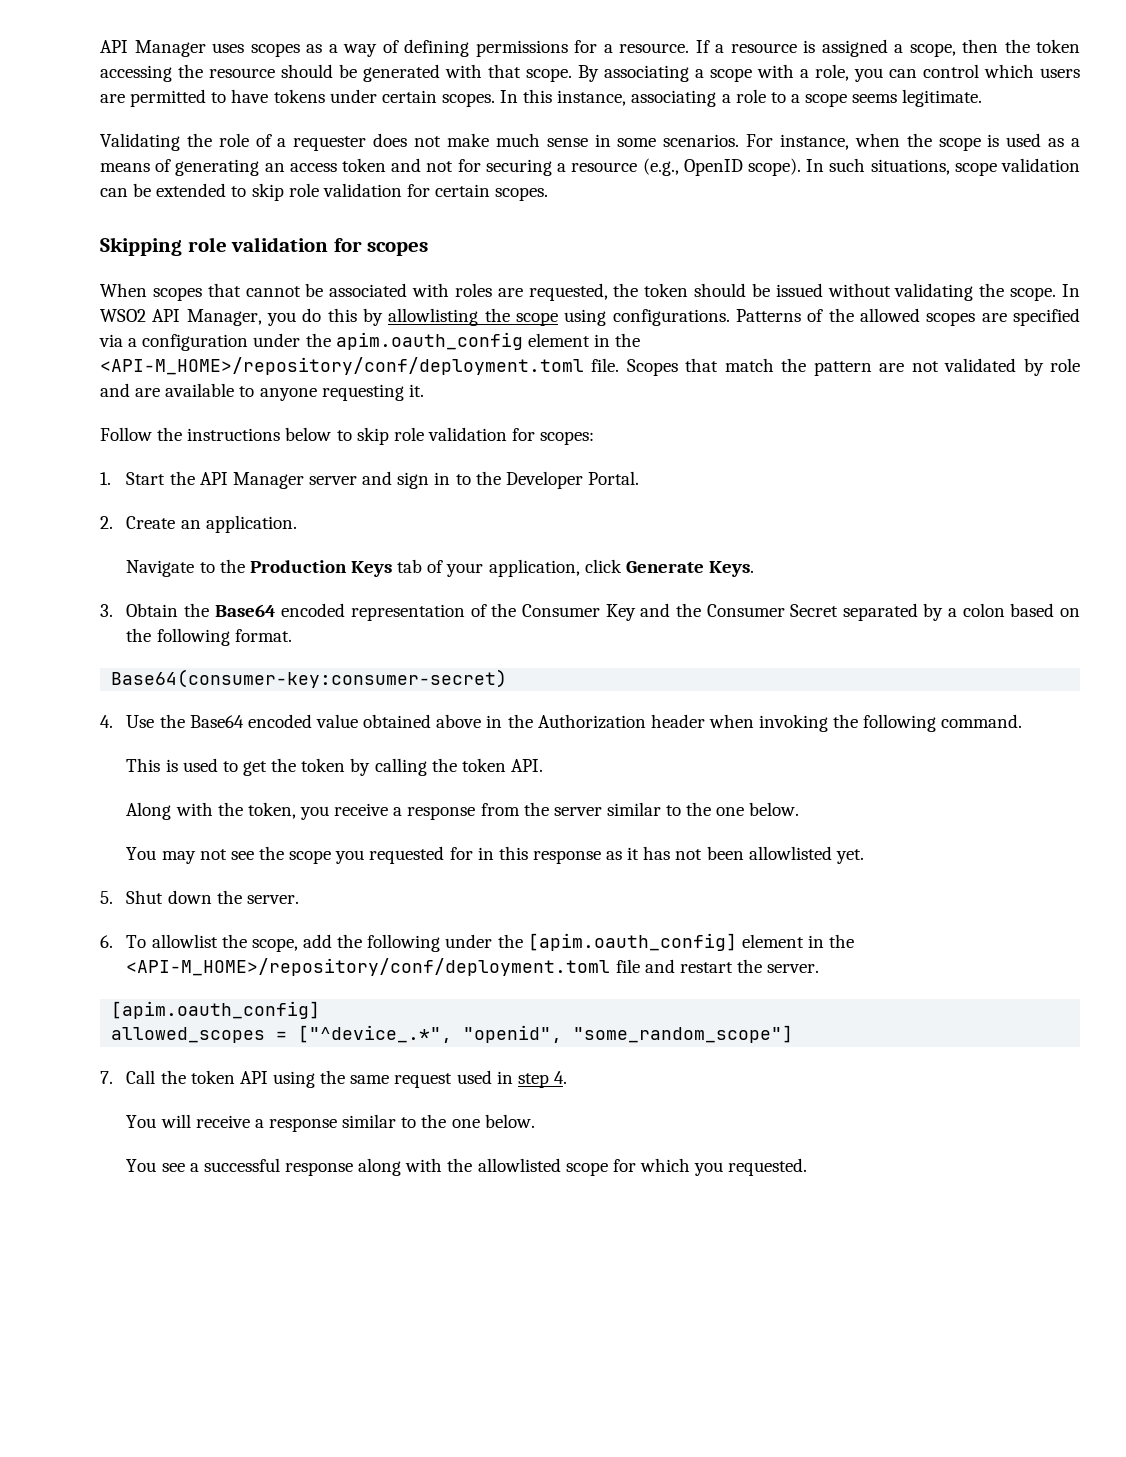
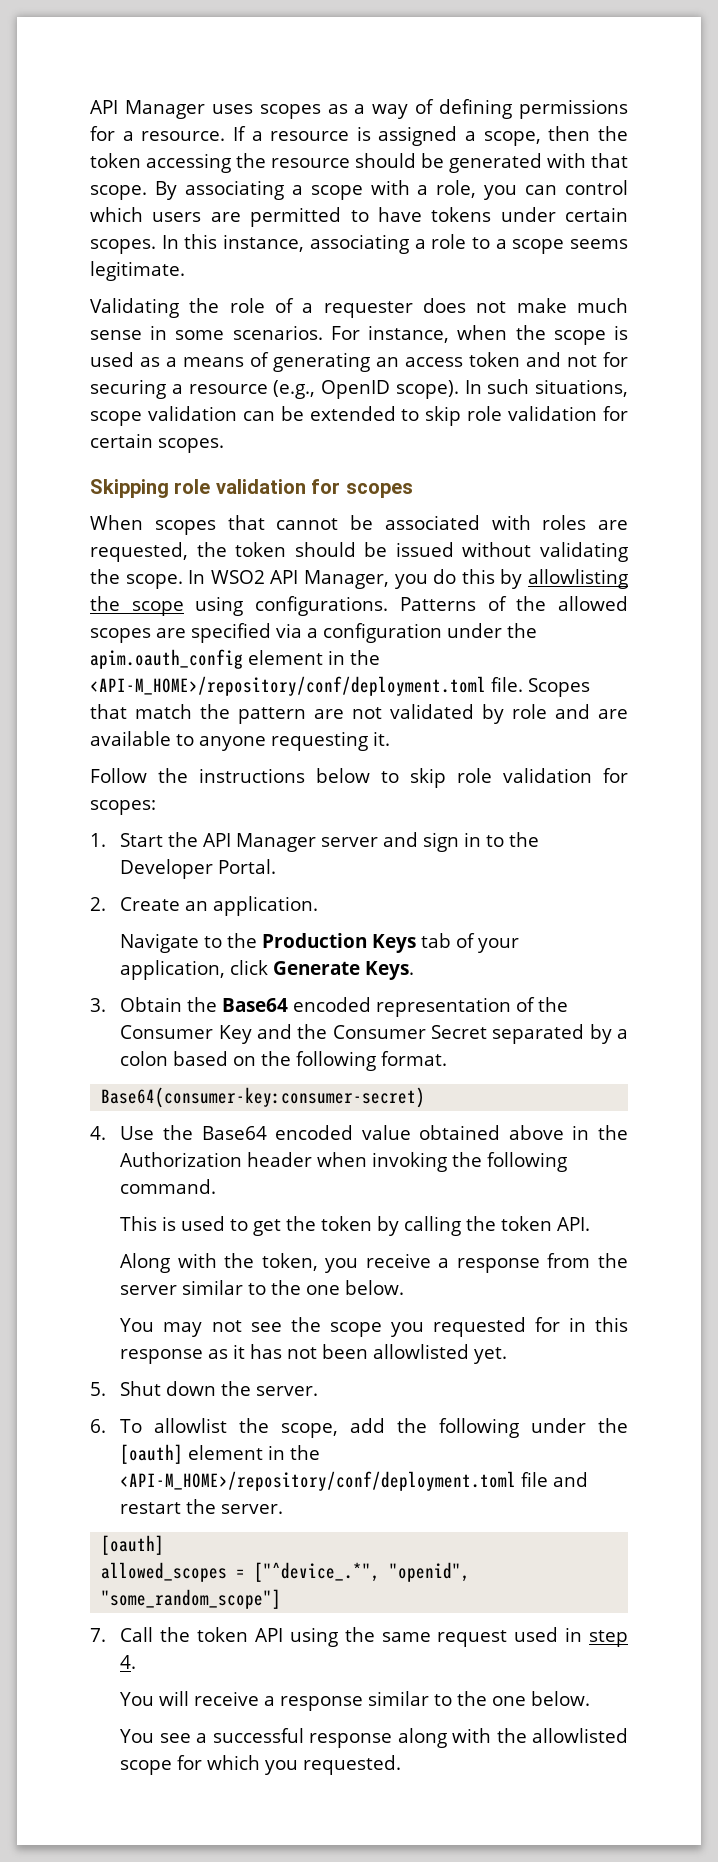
- 6. To allowlist the scope, add the following under the [apim.oauth_config] element in the <API-M_HOME>/repository/conf/deployment.toml file and restart the server.
- [apim.oauth_config]
+ 6. To allowlist the scope, add the following under the [oauth] element in the <API-M_HOME>/repository/conf/deployment.toml file and restart the server.
+ [oauth]

